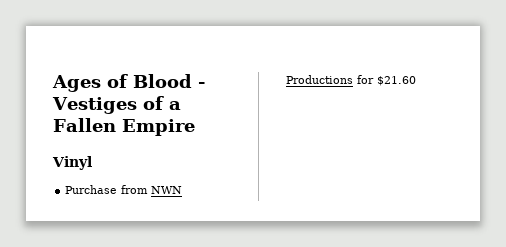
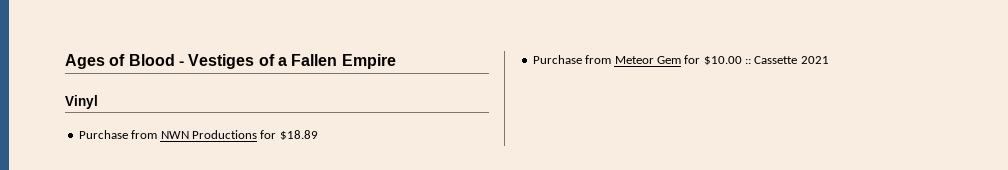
- Purchase from NWN Productions for $21.60
+ Purchase from NWN Productions for $18.89
+ Purchase from Meteor Gem for $10.00 :: Cassette 2021

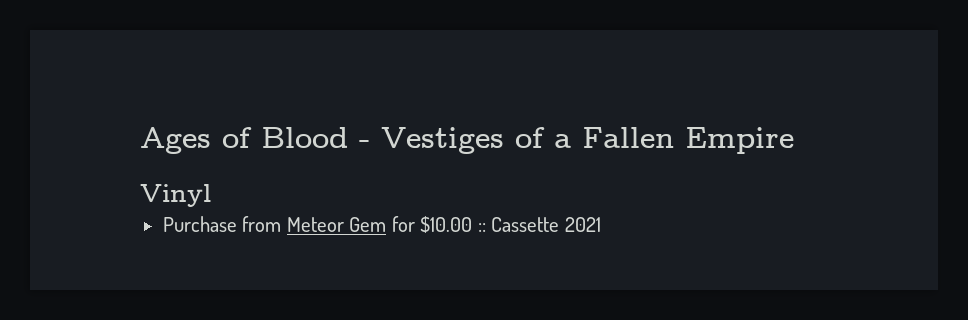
- Purchase from NWN Productions for $18.89

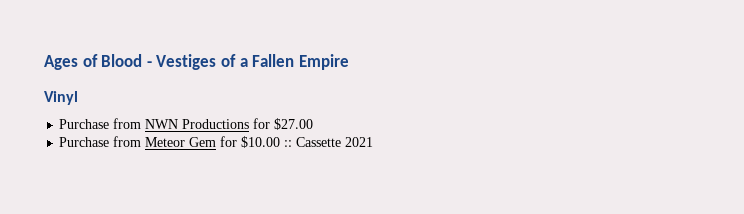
+ Purchase from NWN Productions for $27.00

